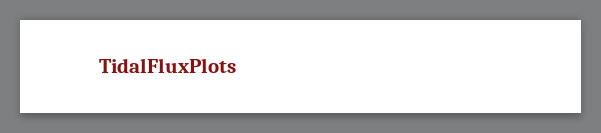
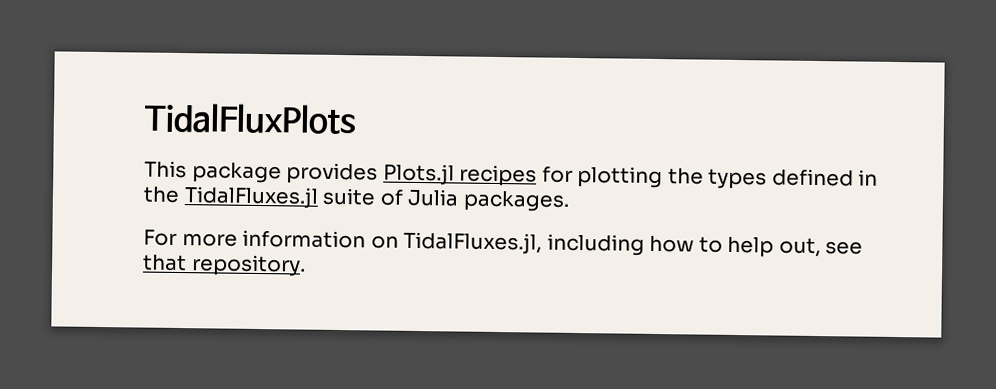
+ This package provides Plots.jl recipes for plotting the types defined in the TidalFluxes.jl suite of Julia packages.
+ For more information on TidalFluxes.jl, including how to help out, see that repository.

